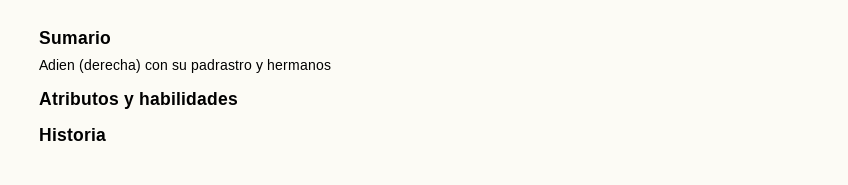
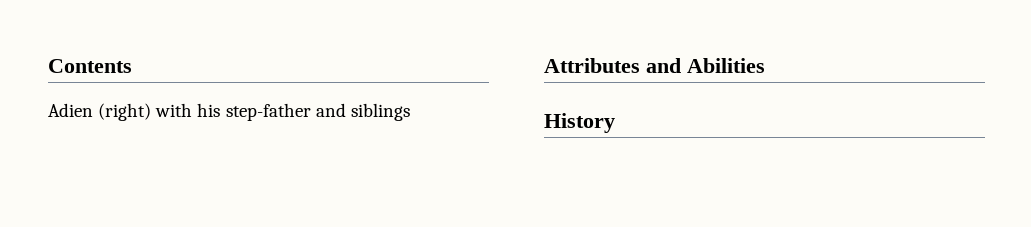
- Sumario
+ Contents
- Adien (derecha) con su padrastro y hermanos
- Atributos y habilidades
- Historia
+ Adien (right) with his step-father and siblings
+ Attributes and Abilities
+ History

